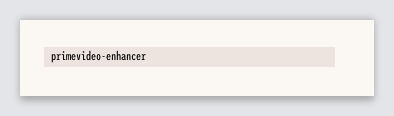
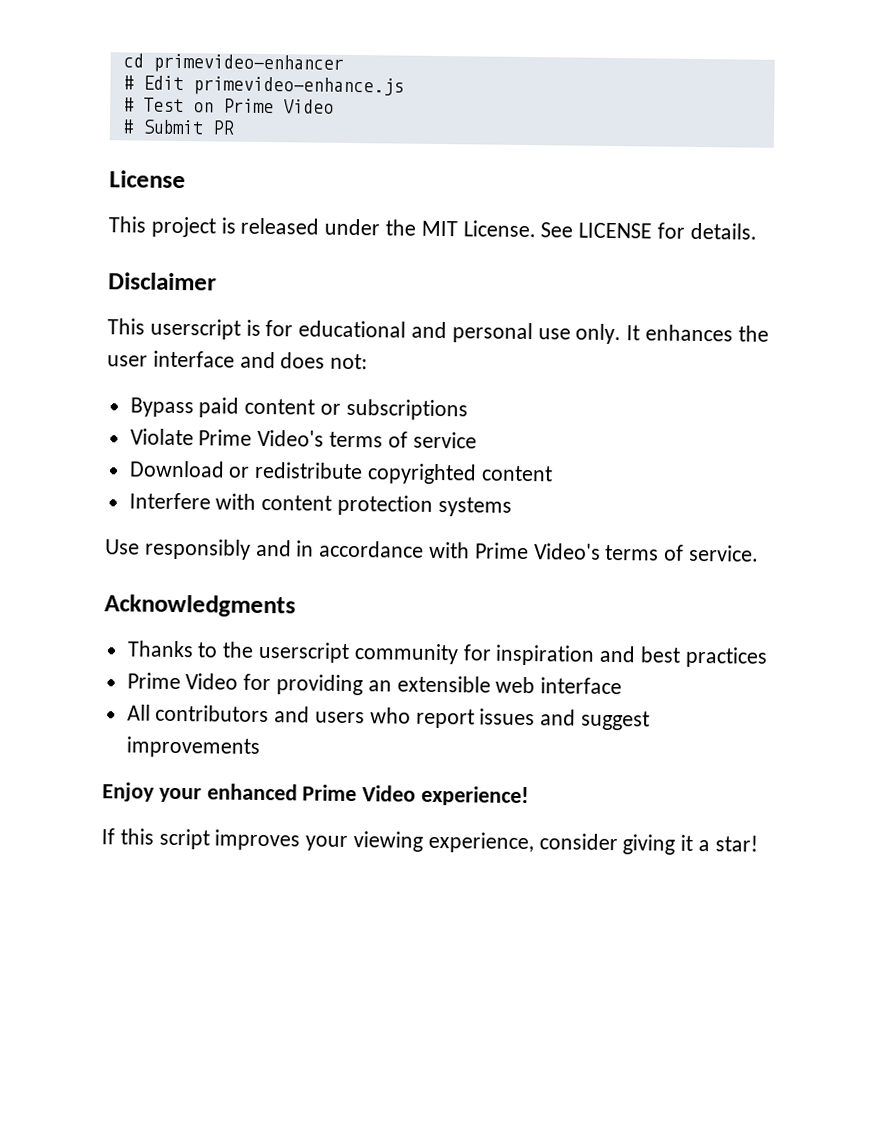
- primevideo-enhancer
+ cd primevideo-enhancer
+ # Edit primevideo-enhance.js
+ # Test on Prime Video
+ # Submit PR
+ License
+ This project is released under the MIT License. See LICENSE for details.
+ Disclaimer
+ This userscript is for educational and personal use only. It enhances the user interface and does not:
+ Bypass paid content or subscriptions
+ Violate Prime Video's terms of service
+ Download or redistribute copyrighted content
+ Interfere with content protection systems
+ Use responsibly and in accordance with Prime Video's terms of service.
+ Acknowledgments
+ Thanks to the userscript community for inspiration and best practices
+ Prime Video for providing an extensible web interface
+ All contributors and users who report issues and suggest improvements
+ Enjoy your enhanced Prime Video experience!
+ If this script improves your viewing experience, consider giving it a star!

